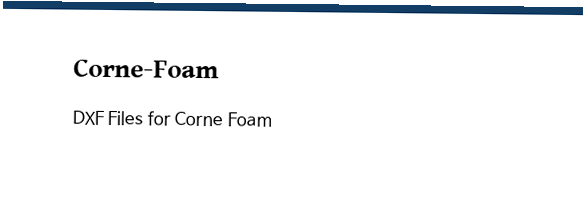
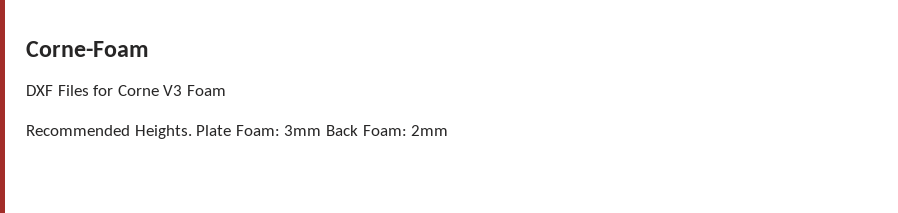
- DXF Files for Corne Foam
+ DXF Files for Corne V3 Foam
+ Recommended Heights. Plate Foam: 3mm Back Foam: 2mm

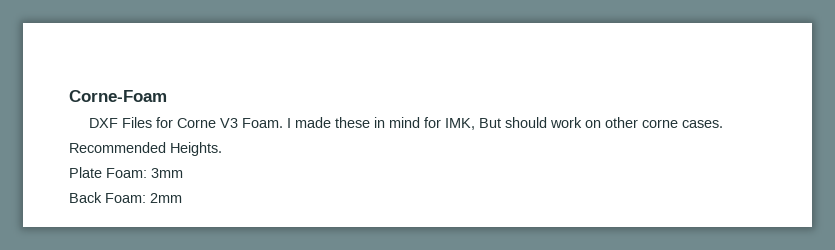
- DXF Files for Corne V3 Foam
+ DXF Files for Corne V3 Foam. I made these in mind for IMK, But should work on other corne cases.
- Recommended Heights. Plate Foam: 3mm Back Foam: 2mm
+ Recommended Heights.
+ Plate Foam: 3mm
+ Back Foam: 2mm

